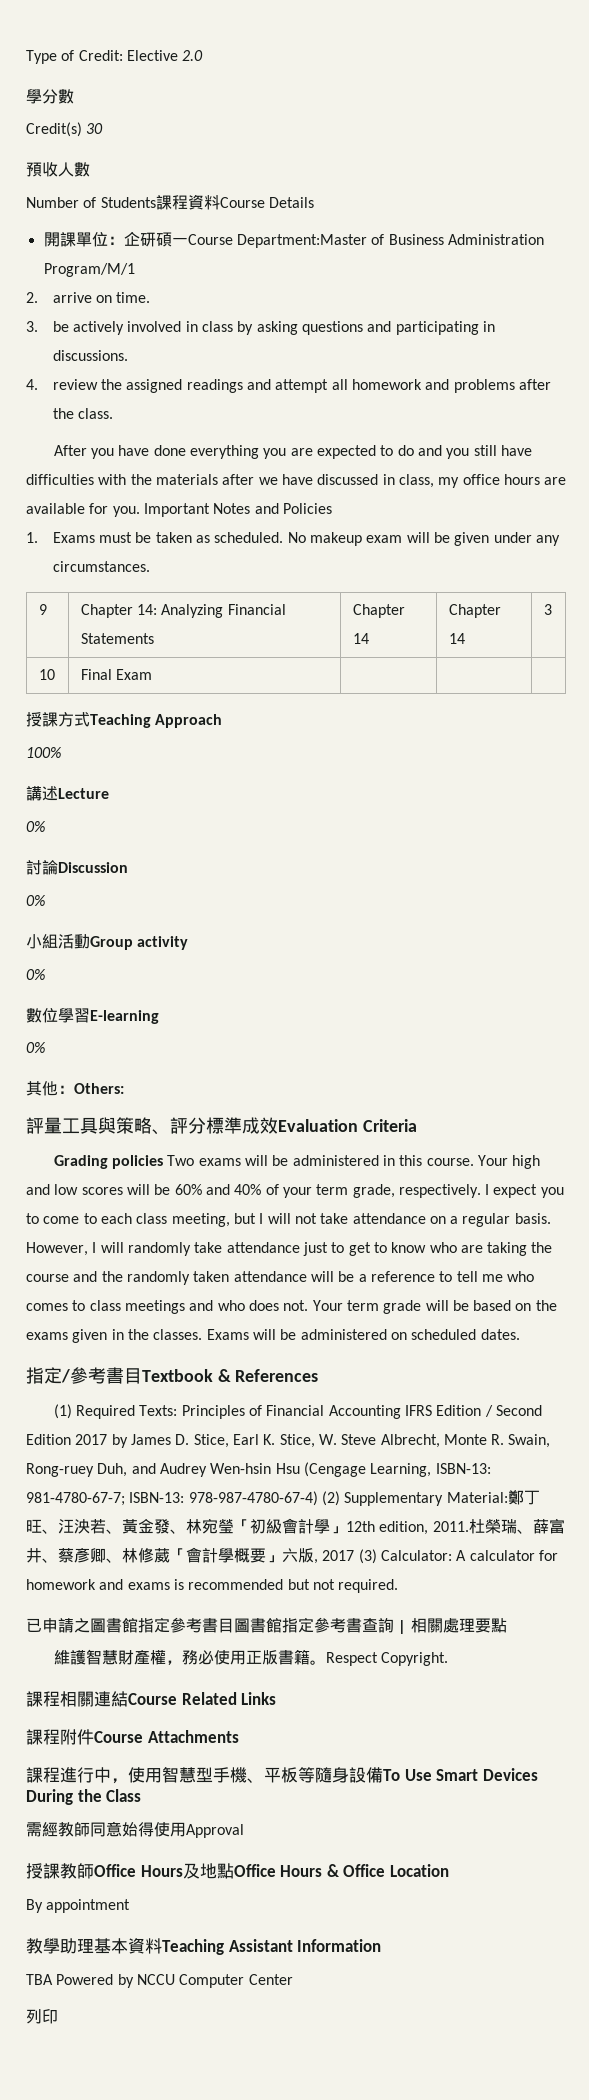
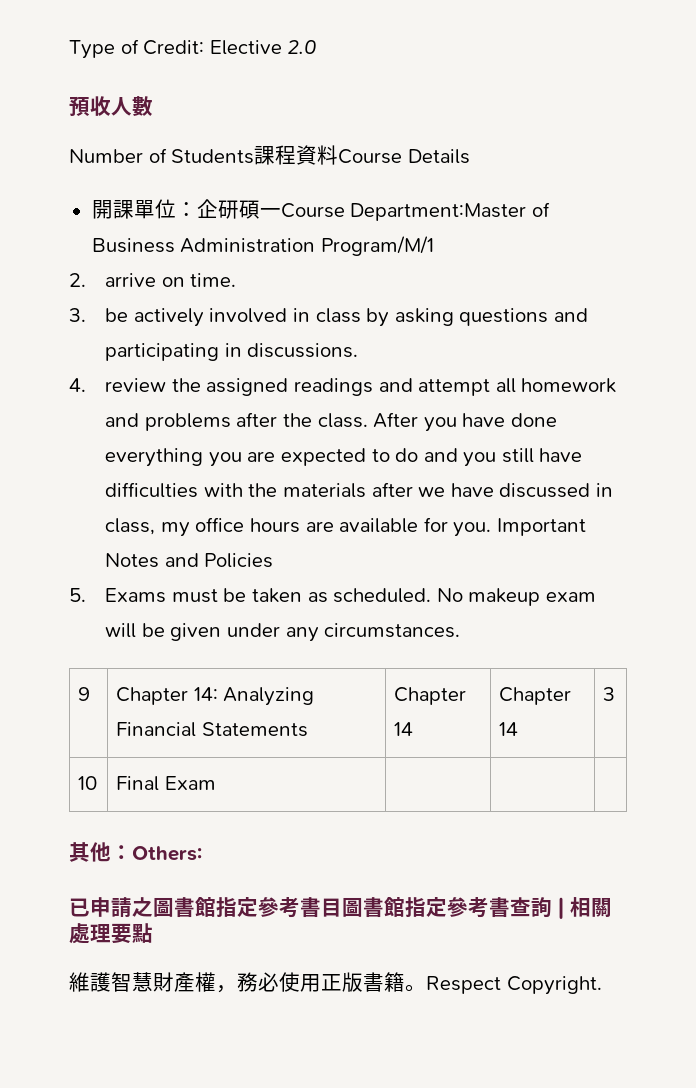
- 學分數
- Credit(s) 30
- 4. review the assigned readings and attempt all homework and problems after the class.
- After you have done everything you are expected to do and you still have difficulties with the materials after we have discussed in class, my office hours are available for you.
+ 4. review the assigned readings and attempt all homework and problems after the class. After you have done everything you are expected to do and you still have difficulties with the materials after we have discussed in class, my office hours are available for you.
- 1. Exams must be taken as scheduled.
+ 5. Exams must be taken as scheduled.
- 授課方式Teaching Approach
- 100%
- 講述Lecture
- 0%
- 討論Discussion
- 0%
- 小組活動Group activity
- 0%
- 數位學習E-learning
- 0%
  其他：Others:
- 評量工具與策略、評分標準成效Evaluation Criteria
- Grading policies Two exams will be administered in this course. Your high and low scores will be 60% and 40% of your term grade, respectively. I expect you to come to each class meeting, but I will not take attendance on a regular basis. However, I will randomly take attendance just to get to know who are taking the course and the randomly taken attendance will be a reference to tell me who comes to class meetings and who does not. Your term grade will be based on the exams given in the classes. Exams will be administered on scheduled dates.
- 指定/參考書目Textbook & References
- (1) Required Texts: Principles of Financial Accounting IFRS Edition / Second Edition 2017 by James D. Stice, Earl K. Stice, W. Steve Albrecht, Monte R. Swain, Rong-ruey Duh, and Audrey Wen-hsin Hsu (Cengage Learning, ISBN-13: 981-4780-67-7; ISBN-13: 978-987-4780-67-4) (2) Supplementary Material:鄭丁旺、汪泱若、黃金發、林宛瑩「初級會計學」12th edition, 2011.杜榮瑞、薛富井、蔡彥卿、林修葳「會計學概要」六版, 2017 (3) Calculator: A calculator for homework and exams is recommended but not required.
- 課程相關連結Course Related Links
- 課程附件Course Attachments
- 課程進行中，使用智慧型手機、平板等隨身設備To Use Smart Devices During the Class
- 需經教師同意始得使用Approval
- 授課教師Office Hours及地點Office Hours & Office Location
- By appointment
- 教學助理基本資料Teaching Assistant Information
- TBA Powered by NCCU Computer Center
- 列印

